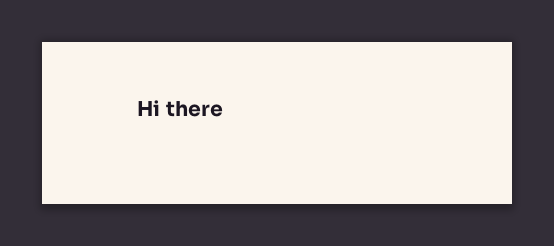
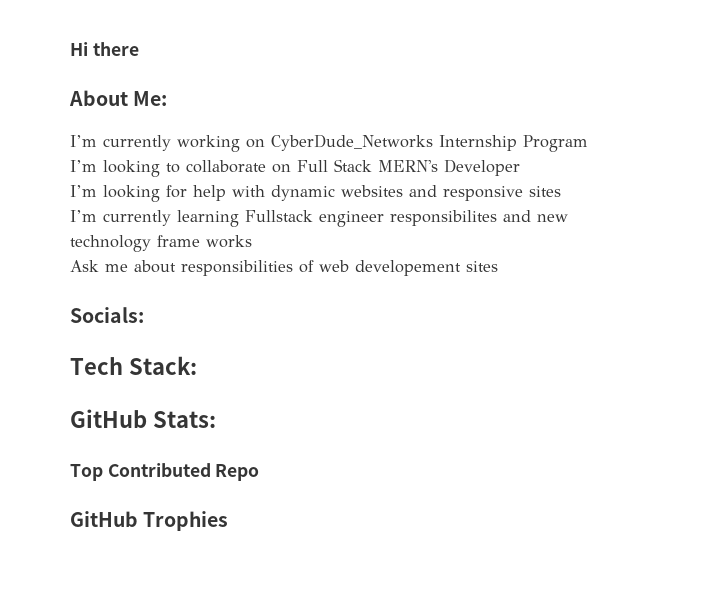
+ About Me:
+ I’m currently working on CyberDude_Networks Internship Program
+ I’m looking to collaborate on Full Stack MERN's Developer
+ I’m looking for help with dynamic websites and responsive sites
+ I’m currently learning Fullstack engineer responsibilites and new technology frame works
+ Ask me about responsibilities of web developement sites
+ Socials:
+ Tech Stack:
+ GitHub Stats:
+ Top Contributed Repo
+ GitHub Trophies

